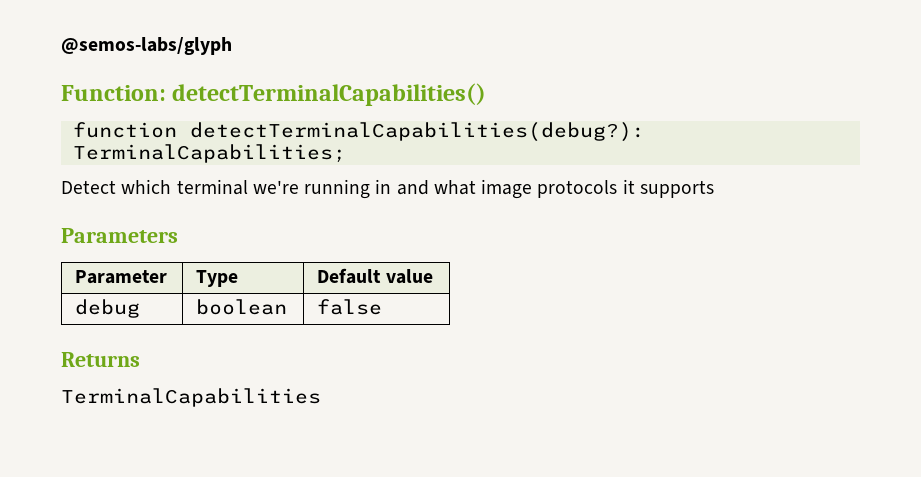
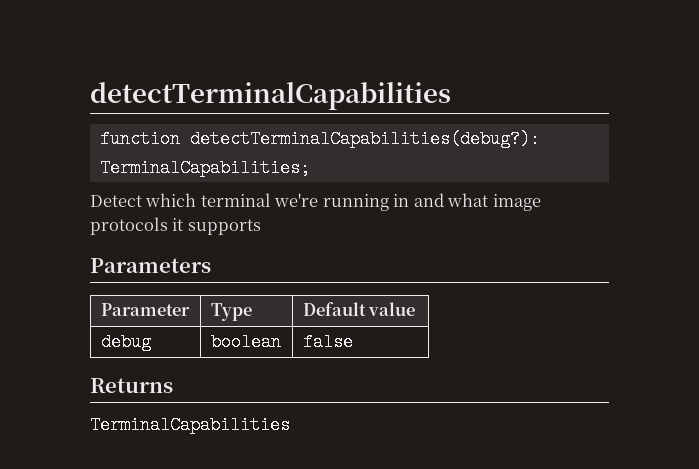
- @semos-labs/glyph
- Function: detectTerminalCapabilities()
+ detectTerminalCapabilities

